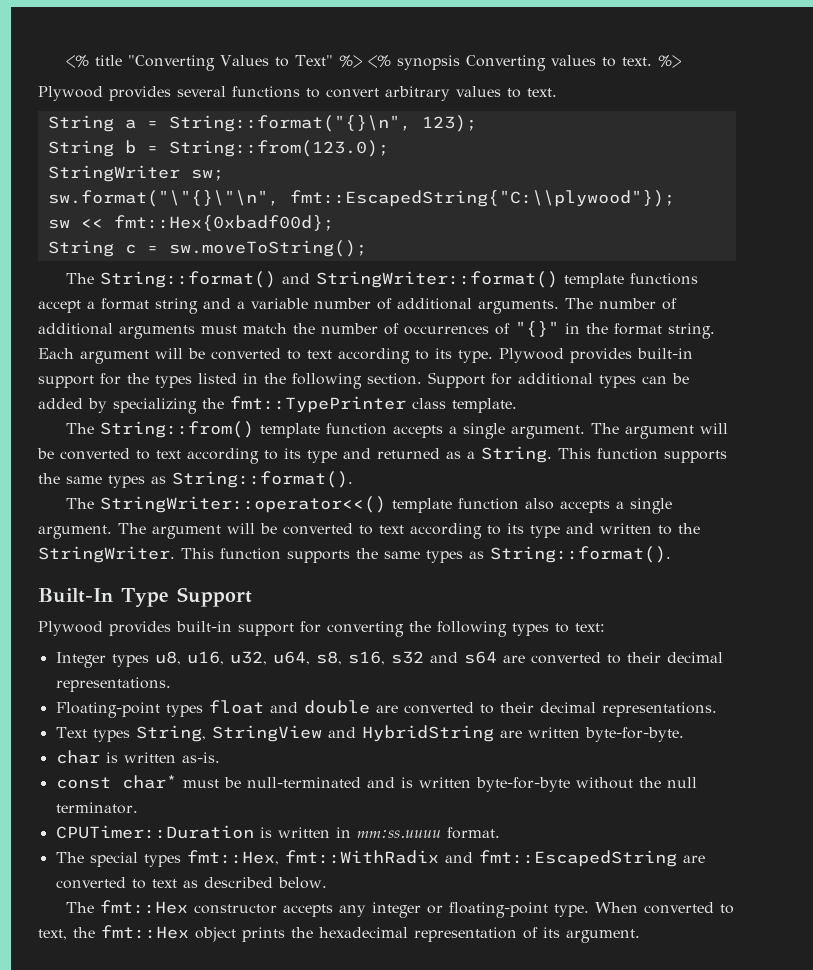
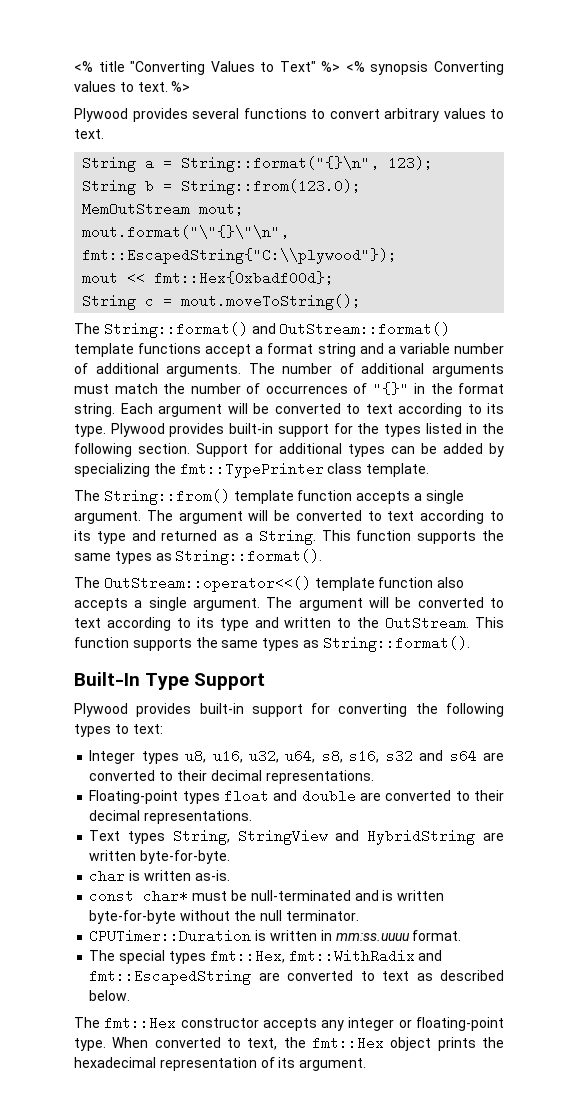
- StringWriter sw;
- sw.format("\"{}\"\n", fmt::EscapedString{"C:\\plywood"});
+ MemOutStream mout;
+ mout.format("\"{}\"\n", fmt::EscapedString{"C:\\plywood"});
- sw << fmt::Hex{0xbadf00d};
+ mout << fmt::Hex{0xbadf00d};
- String c = sw.moveToString();
+ String c = mout.moveToString();
- The String::format() and StringWriter::format() template functions accept a format string and a variable number of additional arguments.
+ The String::format() and OutStream::format() template functions accept a format string and a variable number of additional arguments.
- The StringWriter::operator<<() template function also accepts a single argument.
+ The OutStream::operator<<() template function also accepts a single argument.
- The argument will be converted to text according to its type and written to the StringWriter.
+ The argument will be converted to text according to its type and written to the OutStream.

